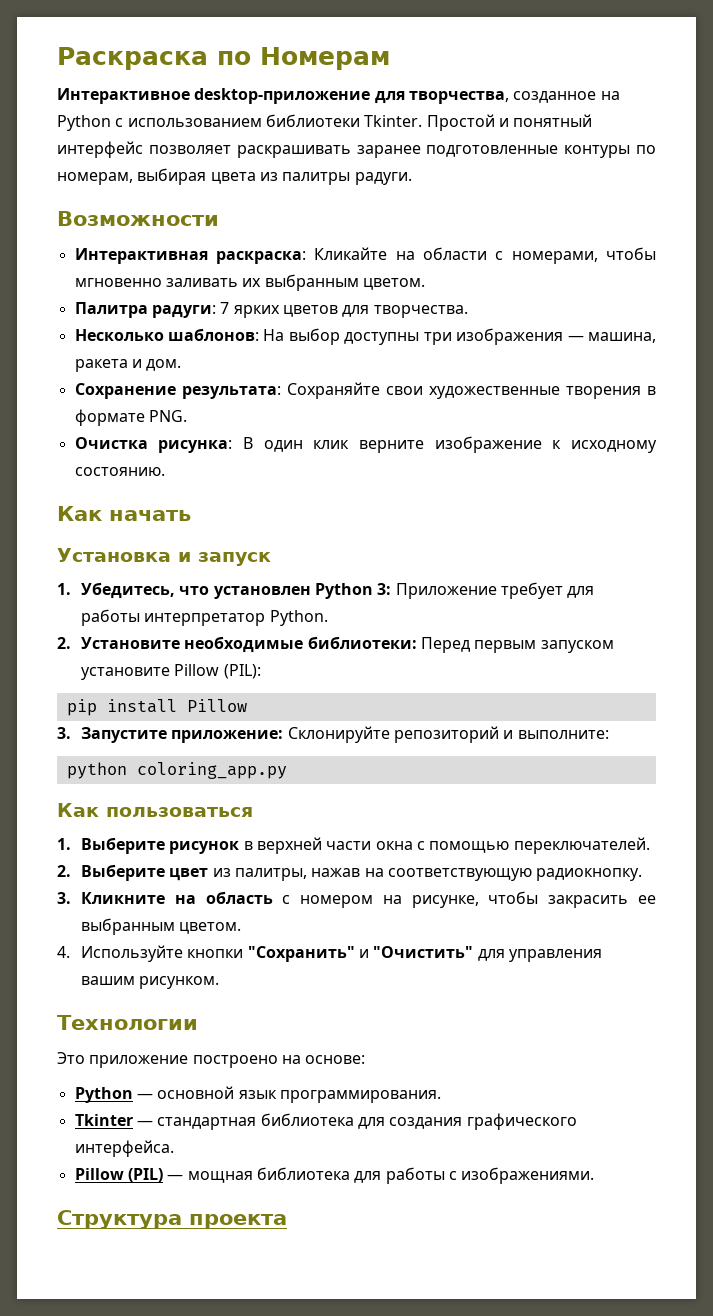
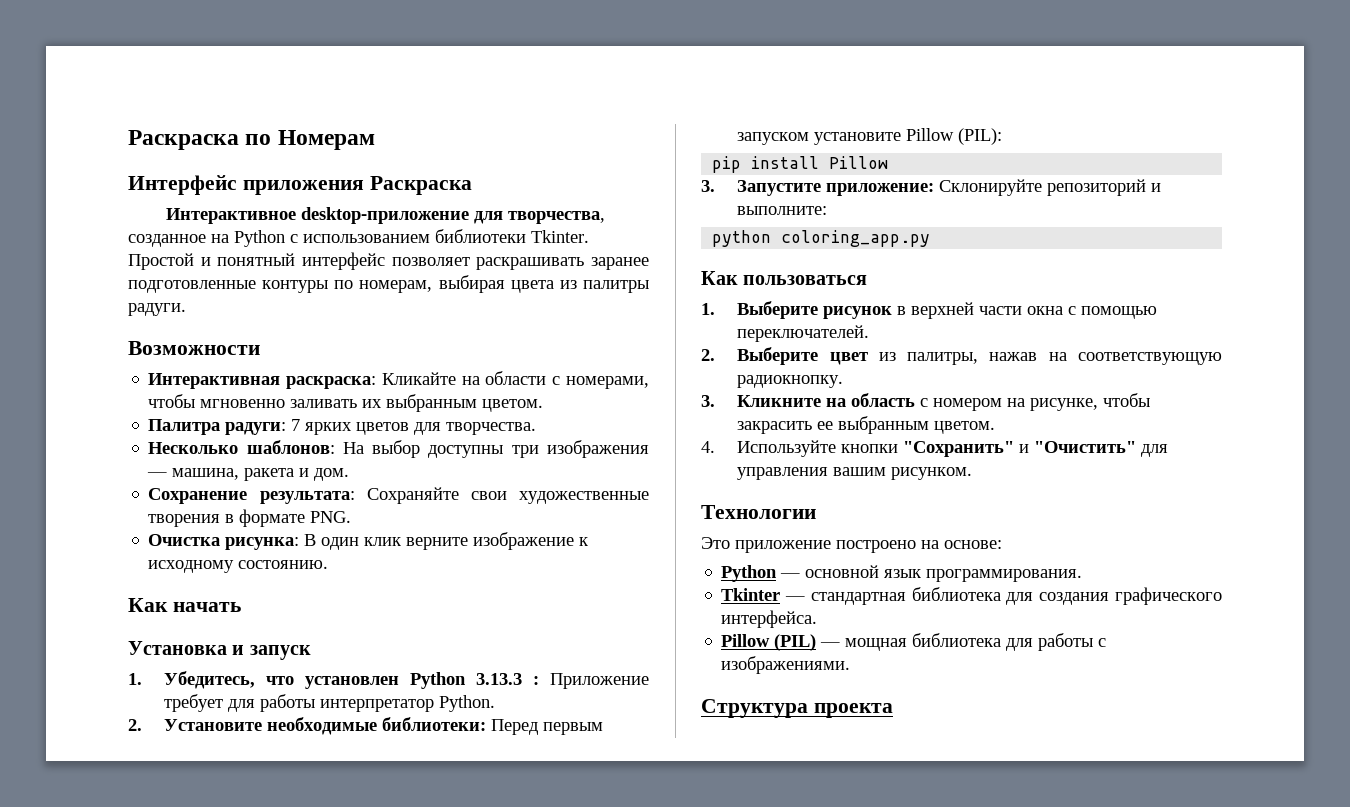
+ Интерфейс приложения Раскраска
- 1. Убедитесь, что установлен Python 3: Приложение требует для работы интерпретатор Python.
+ 1. Убедитесь, что установлен Python 3.13.3 : Приложение требует для работы интерпретатор Python.

